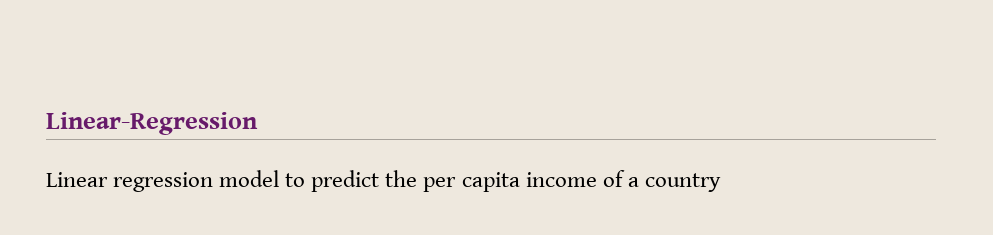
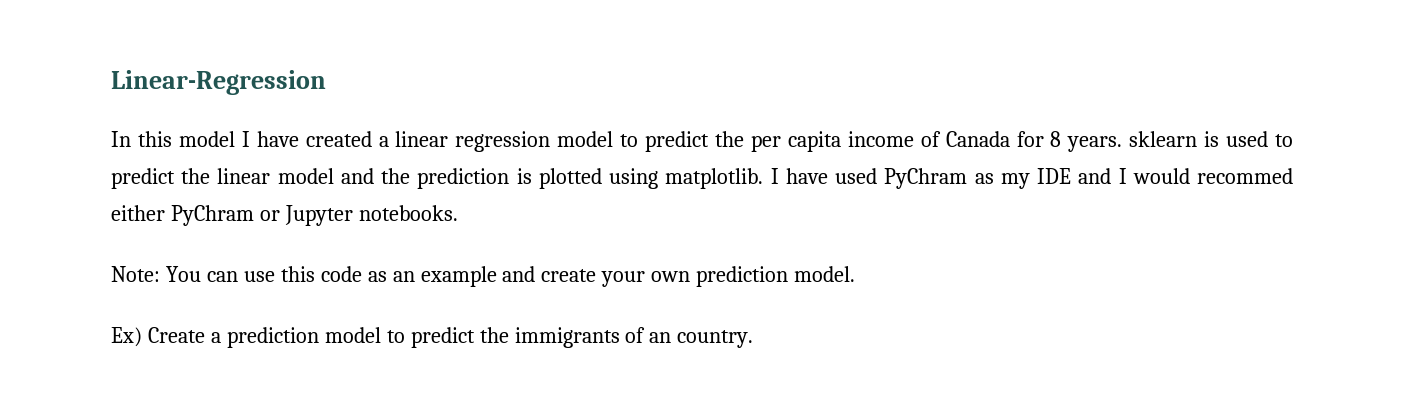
- Linear regression model to predict the per capita income of a country
+ In this model I have created a linear regression model to predict the per capita income of Canada for 8 years. sklearn is used to predict the linear model and the prediction is plotted using matplotlib. I have used PyChram as my IDE and I would recommed either PyChram or Jupyter notebooks.
+ Note: You can use this code as an example and create your own prediction model.
+ Ex) Create a prediction model to predict the immigrants of an country.

